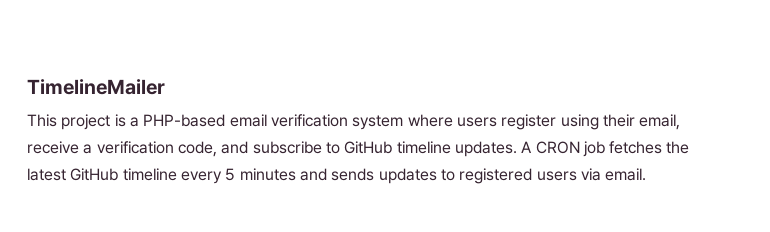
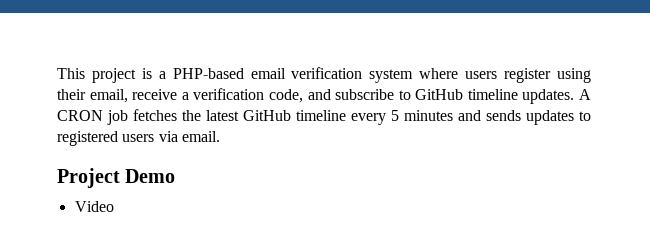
- TimelineMailer
+ Project Demo
+ Video

